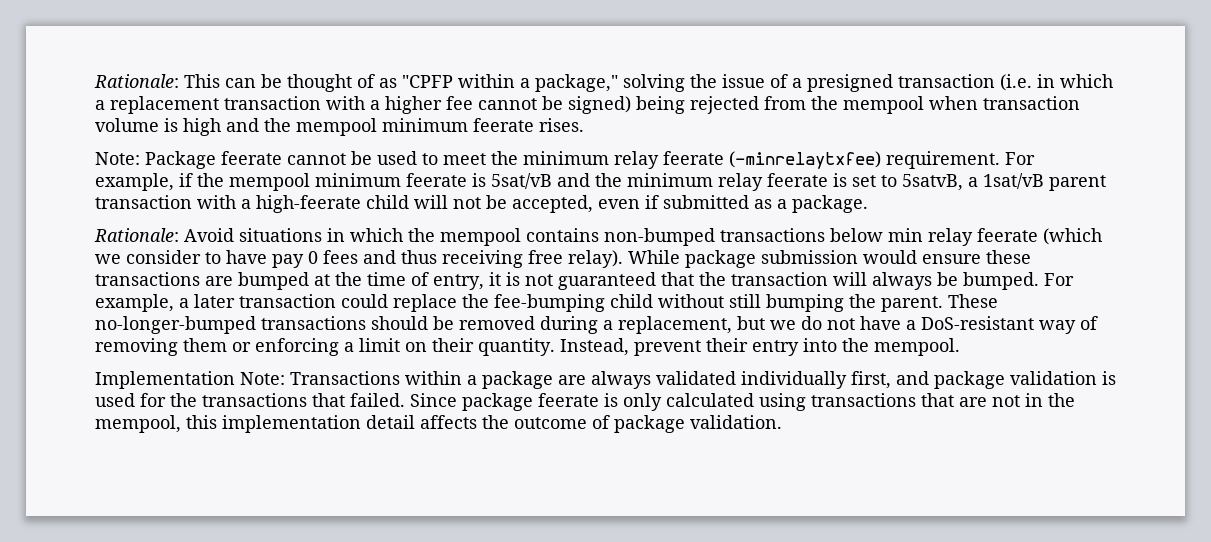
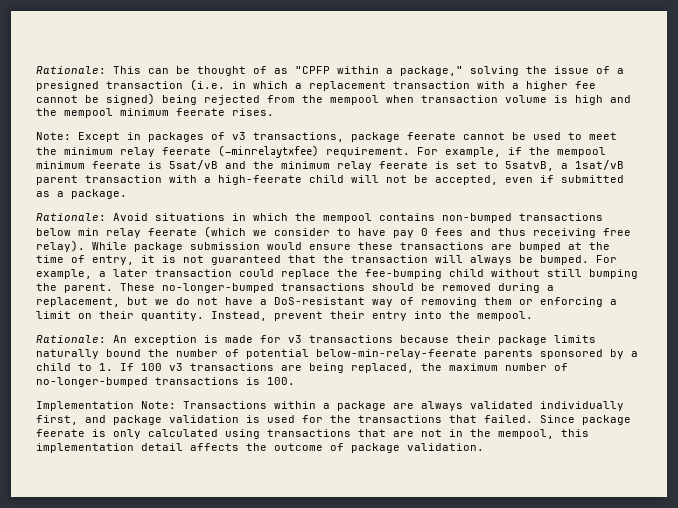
- Note: Package feerate cannot be used to meet the minimum relay feerate (-minrelaytxfee) requirement.
+ Note: Except in packages of v3 transactions, package feerate cannot be used to meet the minimum relay feerate (-minrelaytxfee) requirement.
+ Rationale: An exception is made for v3 transactions because their package limits naturally bound the number of potential below-min-relay-feerate parents sponsored by a child to 1. If 100 v3 transactions are being replaced, the maximum number of no-longer-bumped transactions is 100.

